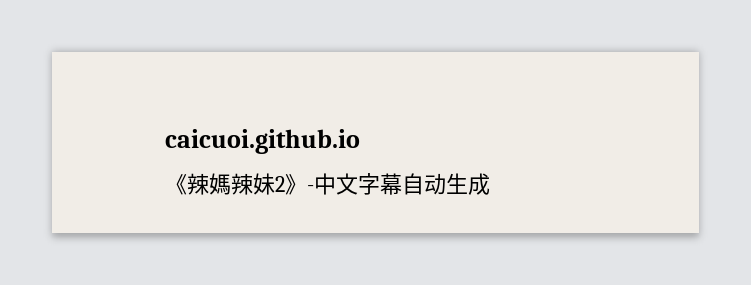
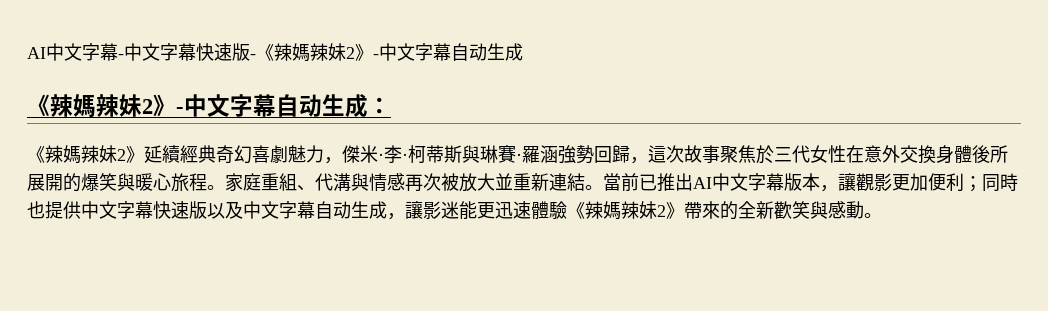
- caicuoi.github.io
- 《辣媽辣妹2》-中文字幕自动生成
+ AI中文字幕-中文字幕快速版-《辣媽辣妹2》-中文字幕自动生成
+ 《辣媽辣妹2》-中文字幕自动生成：
+ 《辣媽辣妹2》延續經典奇幻喜劇魅力，傑米·李·柯蒂斯與琳賽·羅涵強勢回歸，這次故事聚焦於三代女性在意外交換身體後所展開的爆笑與暖心旅程。家庭重組、代溝與情感再次被放大並重新連結。當前已推出AI中文字幕版本，讓觀影更加便利；同時也提供中文字幕快速版以及中文字幕自动生成，讓影迷能更迅速體驗《辣媽辣妹2》帶來的全新歡笑與感動。

